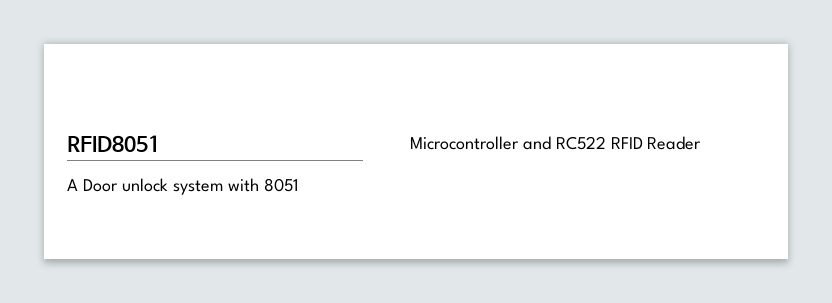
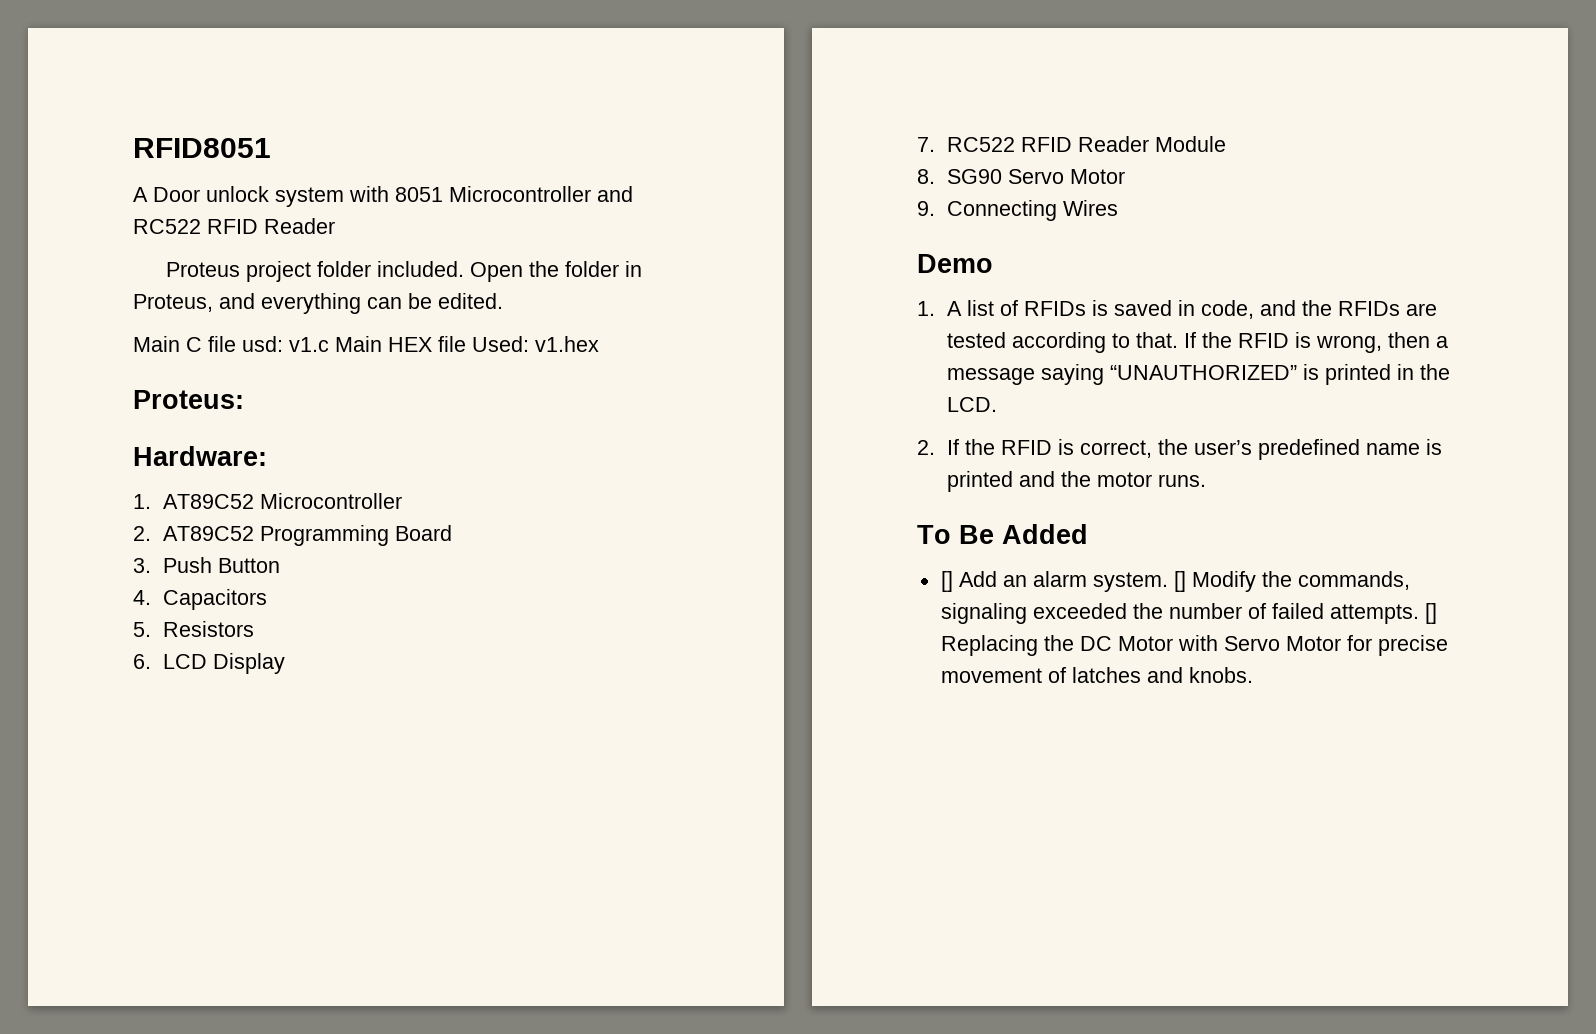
+ Proteus project folder included. Open the folder in Proteus, and everything can be edited.
+ Main C file usd: v1.c Main HEX file Used: v1.hex
+ Proteus:
+ Hardware:
+ 1. AT89C52 Microcontroller
+ 2. AT89C52 Programming Board
+ 3. Push Button
+ 4. Capacitors
+ 5. Resistors
+ 6. LCD Display
+ 7. RC522 RFID Reader Module
+ 8. SG90 Servo Motor
+ 9. Connecting Wires
+ Demo
+ 1. A list of RFIDs is saved in code, and the RFIDs are tested according to that. If the RFID is wrong, then a message saying “UNAUTHORIZED” is printed in the LCD.
+ 2. If the RFID is correct, the user’s predefined name is printed and the motor runs.
+ To Be Added
+ [] Add an alarm system. [] Modify the commands, signaling exceeded the number of failed attempts. [] Replacing the DC Motor with Servo Motor for precise movement of latches and knobs.

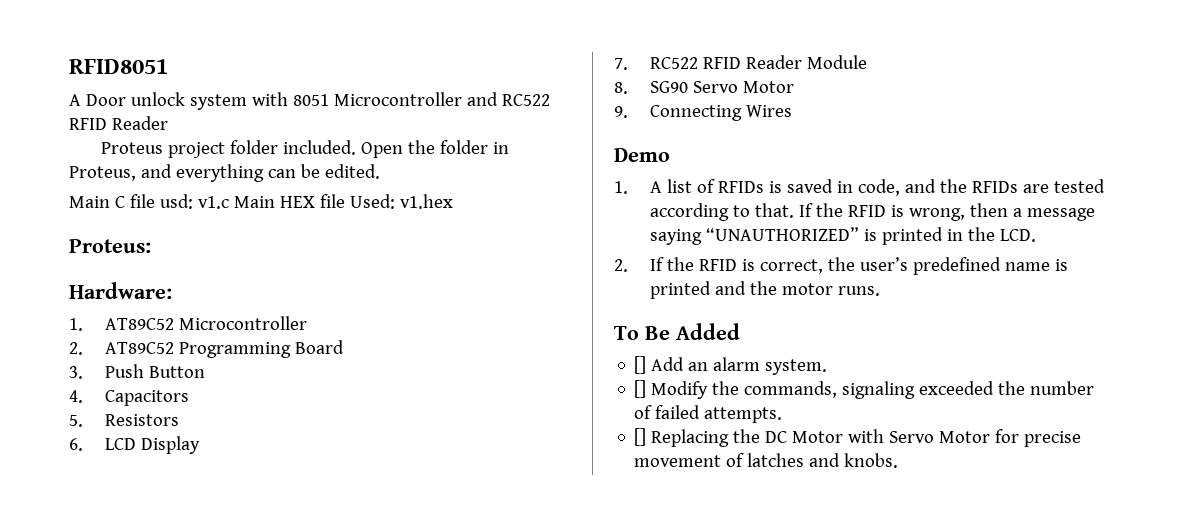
- [] Add an alarm system. [] Modify the commands, signaling exceeded the number of failed attempts. [] Replacing the DC Motor with Servo Motor for precise movement of latches and knobs.
+ [] Add an alarm system.
+ [] Modify the commands, signaling exceeded the number of failed attempts.
+ [] Replacing the DC Motor with Servo Motor for precise movement of latches and knobs.

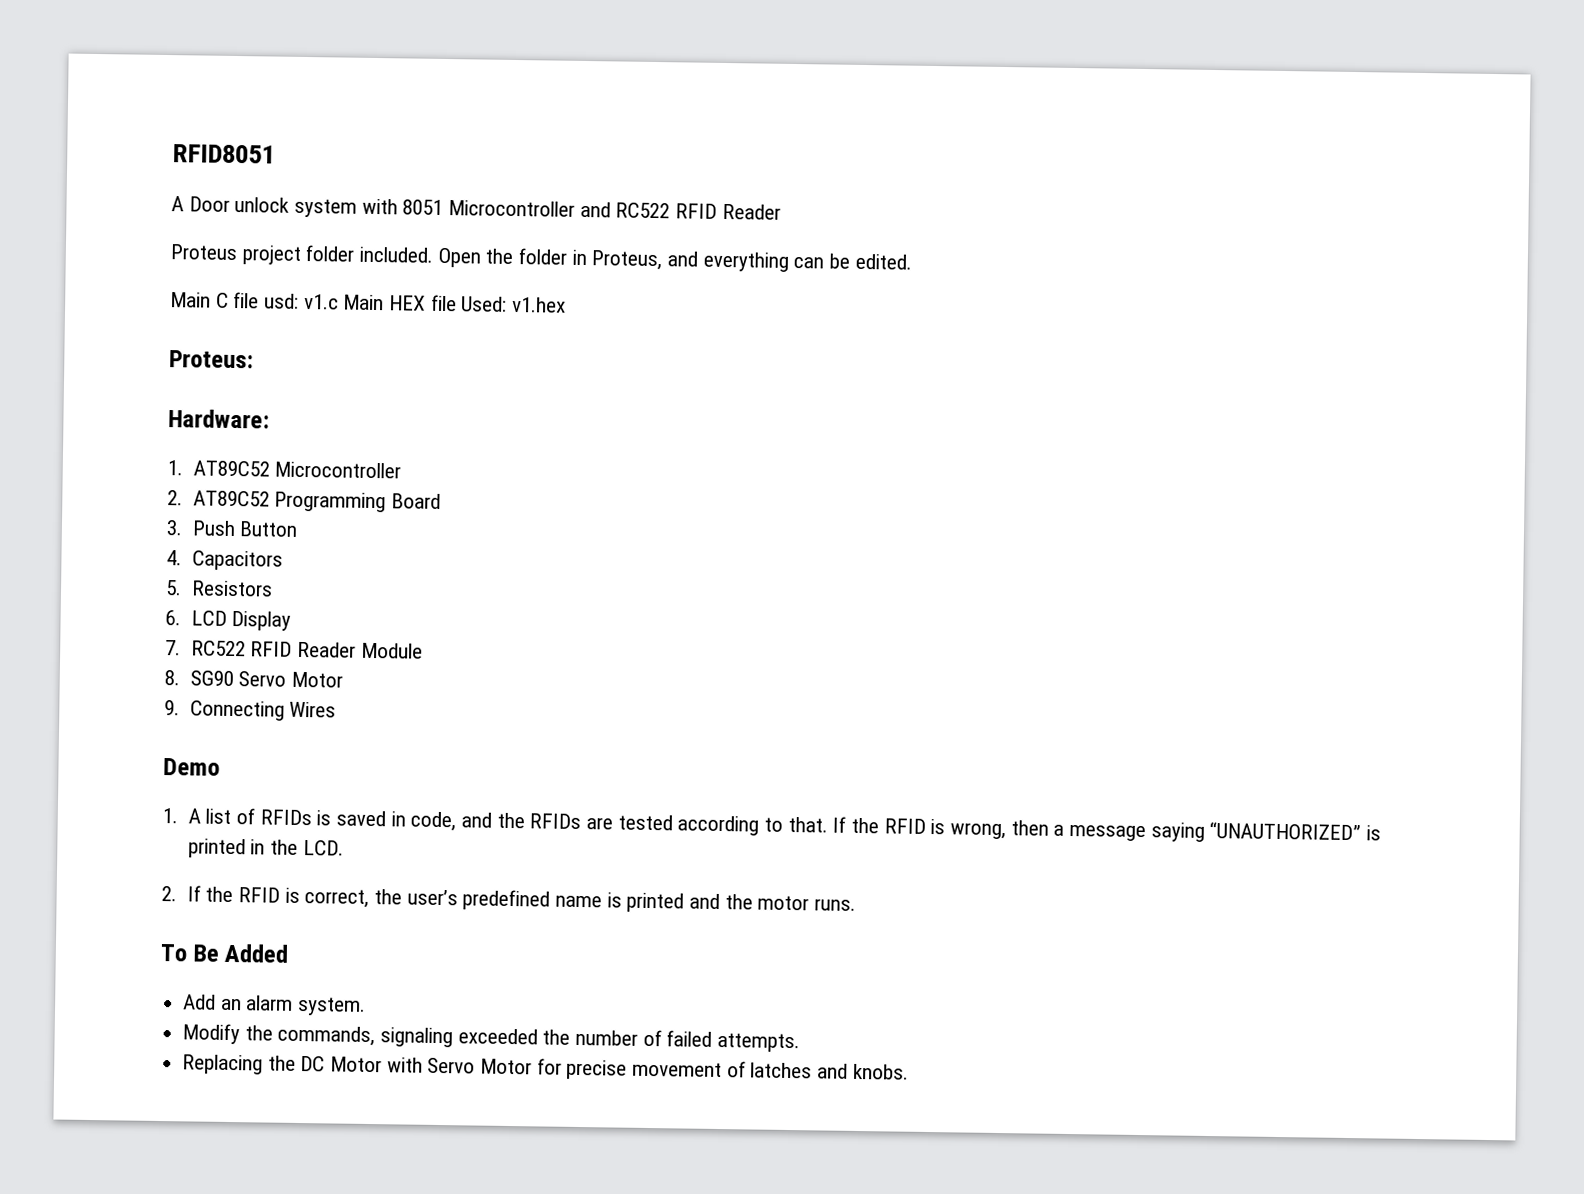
- [] Add an alarm system.
+ Add an alarm system.
- [] Modify the commands, signaling exceeded the number of failed attempts.
+ Modify the commands, signaling exceeded the number of failed attempts.
- [] Replacing the DC Motor with Servo Motor for precise movement of latches and knobs.
+ Replacing the DC Motor with Servo Motor for precise movement of latches and knobs.

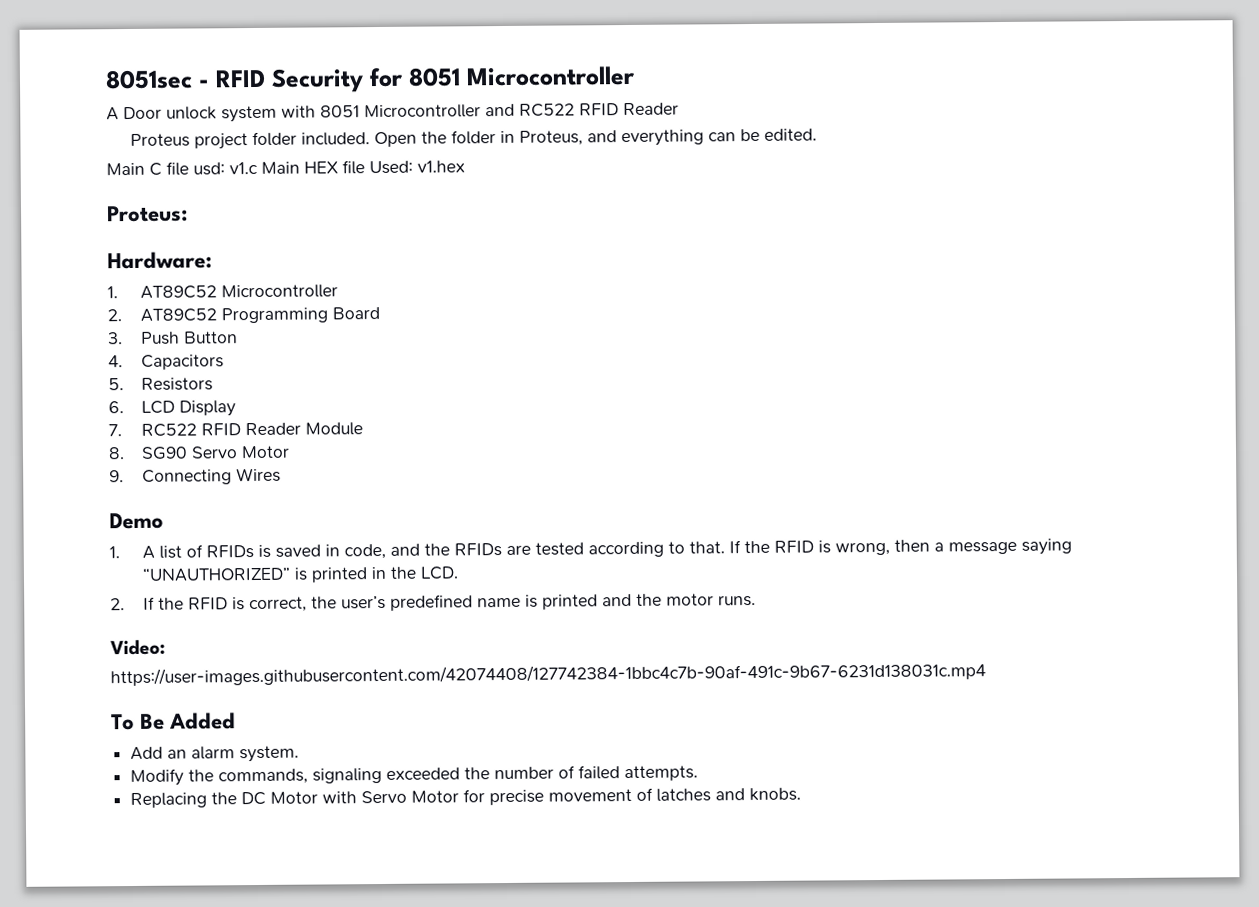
- RFID8051
+ 8051sec - RFID Security for 8051 Microcontroller
+ Video:
+ https://user-images.githubusercontent.com/42074408/127742384-1bbc4c7b-90af-491c-9b67-6231d138031c.mp4

